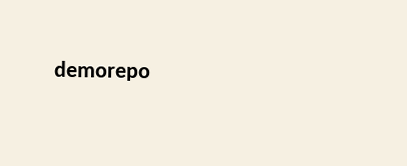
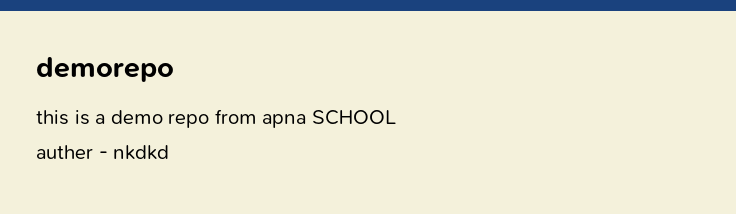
+ this is a demo repo from apna SCHOOL
+ auther - nkdkd

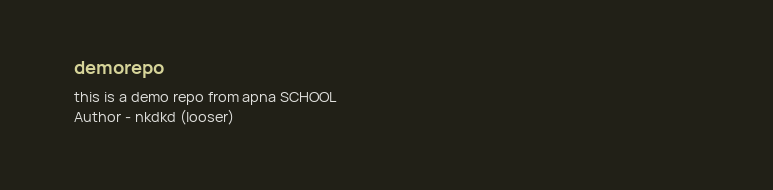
- auther - nkdkd
+ Author - nkdkd (looser)

